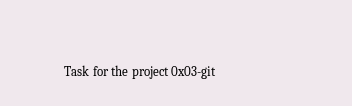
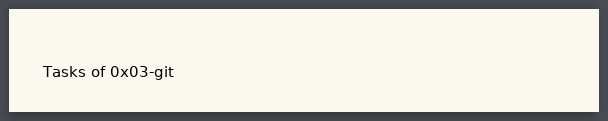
- Task for the project 0x03-git
+ Tasks of 0x03-git

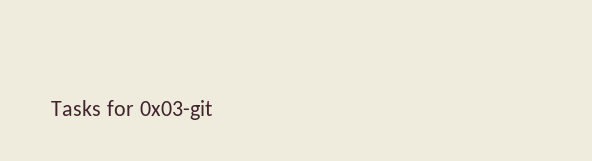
- Tasks of 0x03-git
+ Tasks for 0x03-git

